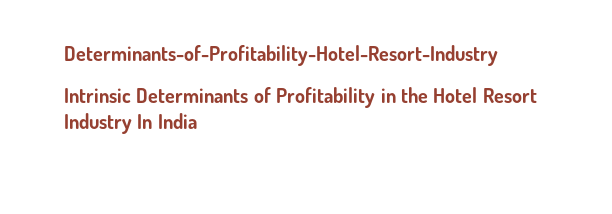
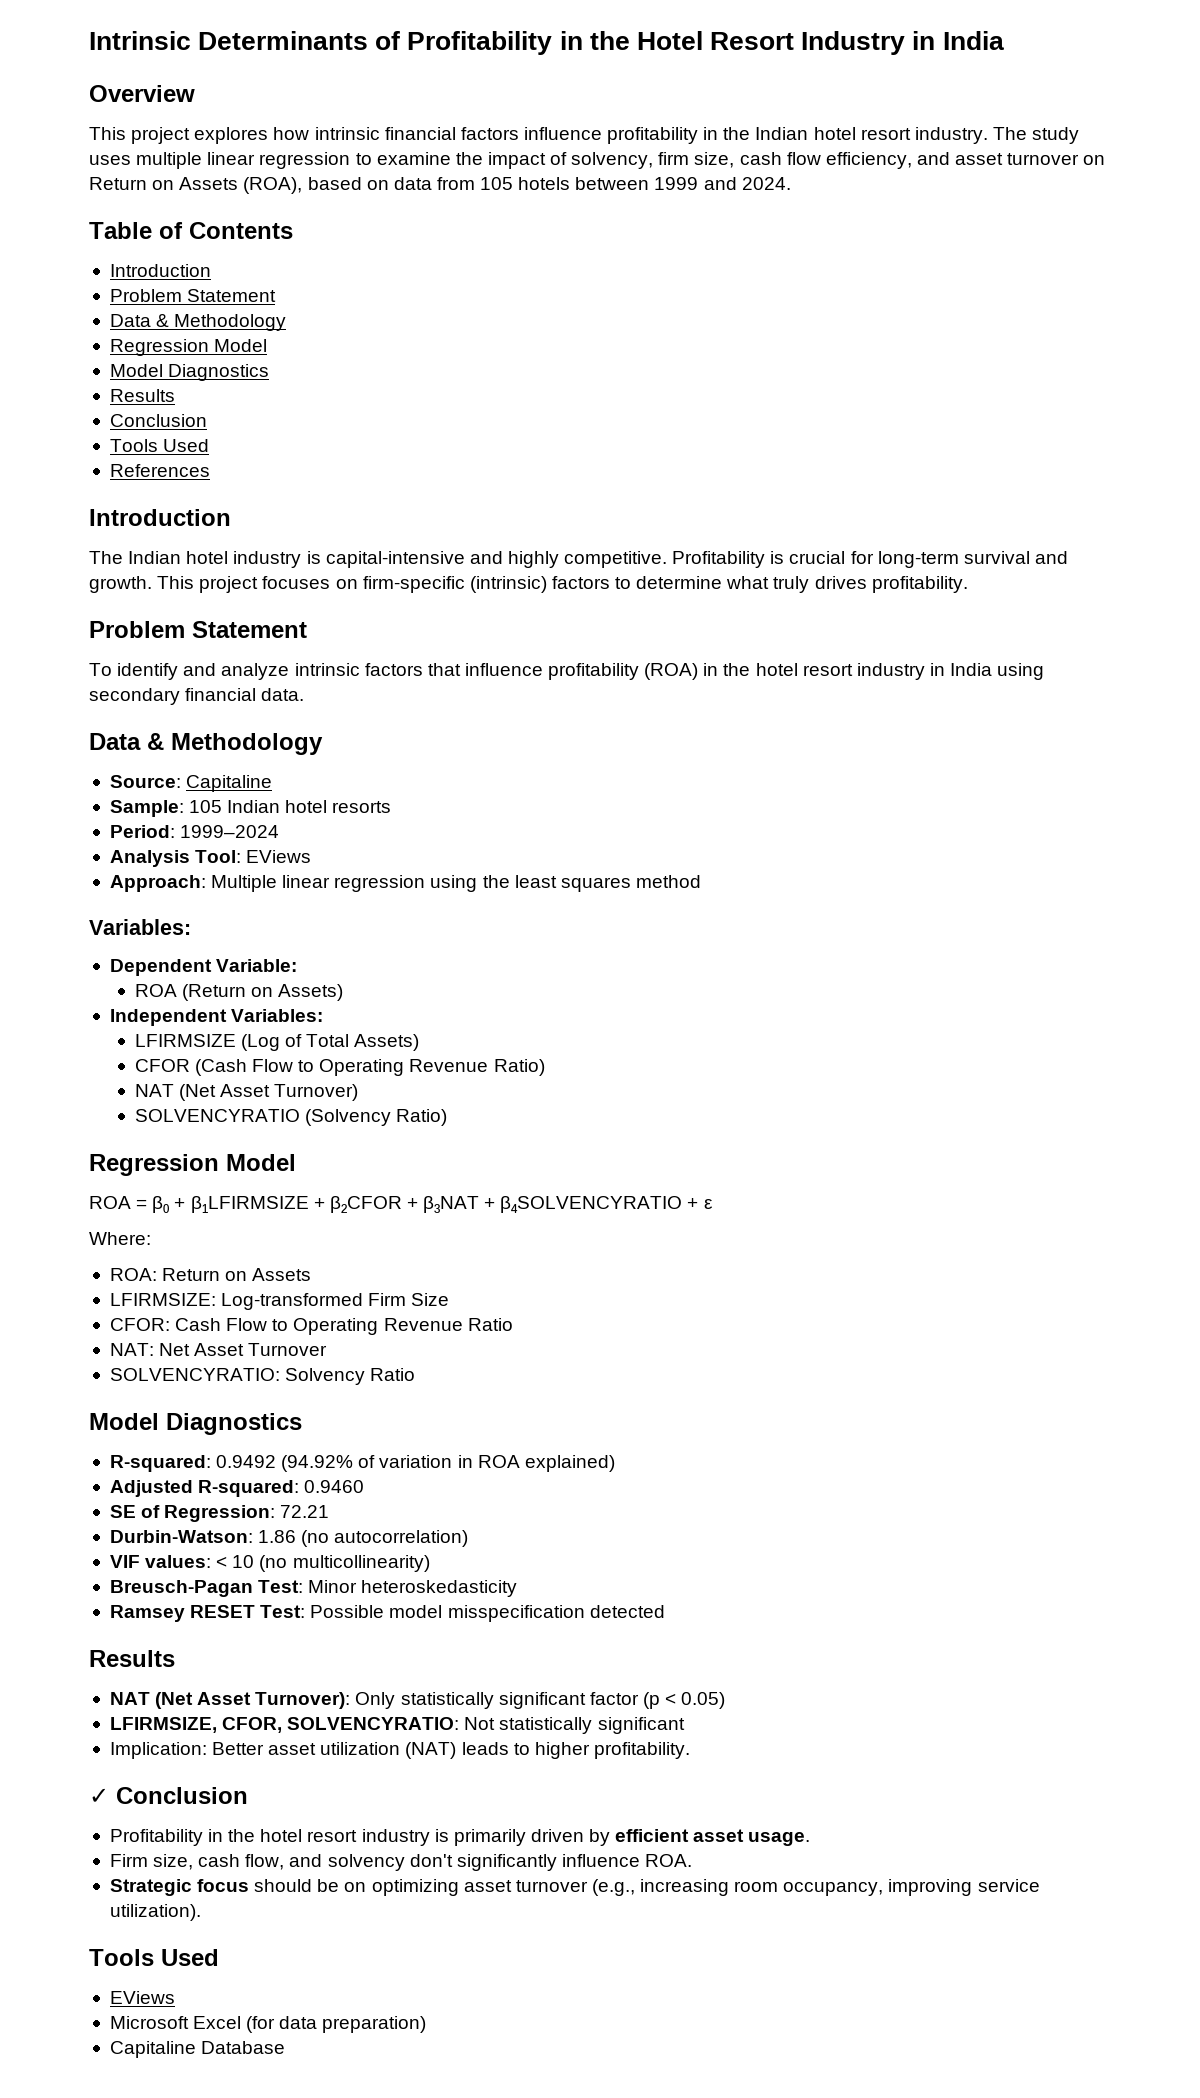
- Determinants-of-Profitability-Hotel-Resort-Industry
- Intrinsic Determinants of Profitability in the Hotel Resort Industry In India
+ Intrinsic Determinants of Profitability in the Hotel Resort Industry in India
+ Overview
+ This project explores how intrinsic financial factors influence profitability in the Indian hotel resort industry. The study uses multiple linear regression to examine the impact of solvency, firm size, cash flow efficiency, and asset turnover on Return on Assets (ROA), based on data from 105 hotels between 1999 and 2024.
+ Table of Contents
+ Introduction
+ Problem Statement
+ Data & Methodology
+ Regression Model
+ Model Diagnostics
+ Results
+ Conclusion
+ Tools Used
+ References
+ Introduction
+ The Indian hotel industry is capital-intensive and highly competitive. Profitability is crucial for long-term survival and growth. This project focuses on firm-specific (intrinsic) factors to determine what truly drives profitability.
+ Problem Statement
+ To identify and analyze intrinsic factors that influence profitability (ROA) in the hotel resort industry in India using secondary financial data.
+ Data & Methodology
+ Source: Capitaline
+ Sample: 105 Indian hotel resorts
+ Period: 1999–2024
+ Analysis Tool: EViews
+ Approach: Multiple linear regression using the least squares method
+ Variables:
+ Dependent Variable:
+ ROA (Return on Assets)
+ Independent Variables:
+ LFIRMSIZE (Log of Total Assets)
+ CFOR (Cash Flow to Operating Revenue Ratio)
+ NAT (Net Asset Turnover)
+ SOLVENCYRATIO (Solvency Ratio)
+ Regression Model
+ ROA = β₀ + β₁LFIRMSIZE + β₂CFOR + β₃NAT + β₄SOLVENCYRATIO + ε
+ Where:
+ ROA: Return on Assets
+ LFIRMSIZE: Log-transformed Firm Size
+ CFOR: Cash Flow to Operating Revenue Ratio
+ NAT: Net Asset Turnover
+ SOLVENCYRATIO: Solvency Ratio
+ Model Diagnostics
+ R-squared: 0.9492 (94.92% of variation in ROA explained)
+ Adjusted R-squared: 0.9460
+ SE of Regression: 72.21
+ Durbin-Watson: 1.86 (no autocorrelation)
+ VIF values: < 10 (no multicollinearity)
+ Breusch-Pagan Test: Minor heteroskedasticity
+ Ramsey RESET Test: Possible model misspecification detected
+ Results
+ NAT (Net Asset Turnover): Only statistically significant factor (p < 0.05)
+ LFIRMSIZE, CFOR, SOLVENCYRATIO: Not statistically significant
+ Implication: Better asset utilization (NAT) leads to higher profitability.
+ ✓ Conclusion
+ Profitability in the hotel resort industry is primarily driven by efficient asset usage.
+ Firm size, cash flow, and solvency don't significantly influence ROA.
+ Strategic focus should be on optimizing asset turnover (e.g., increasing room occupancy, improving service utilization).
+ Tools Used
+ EViews
+ Microsoft Excel (for data preparation)
+ Capitaline Database

